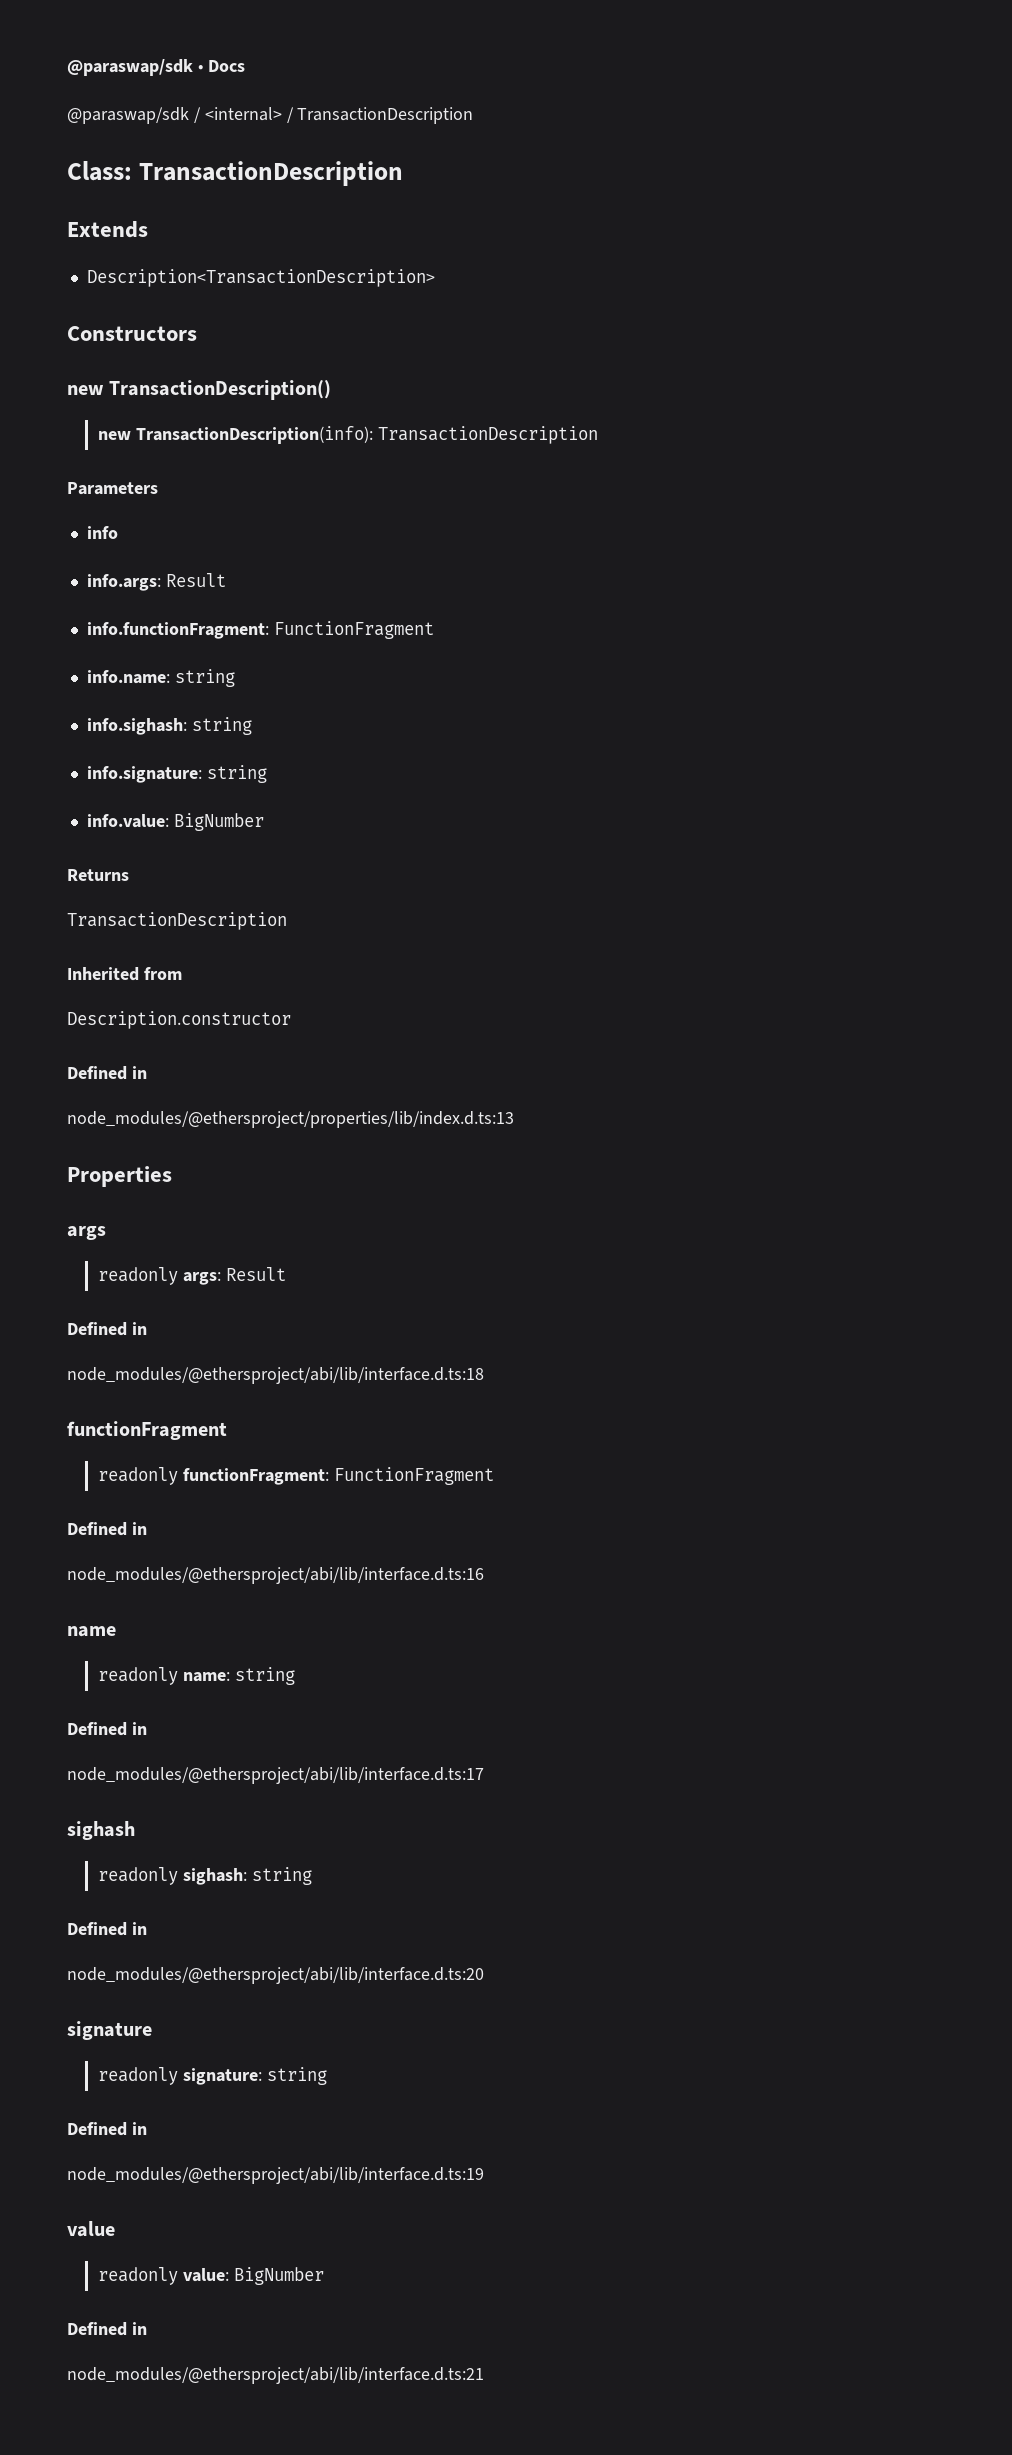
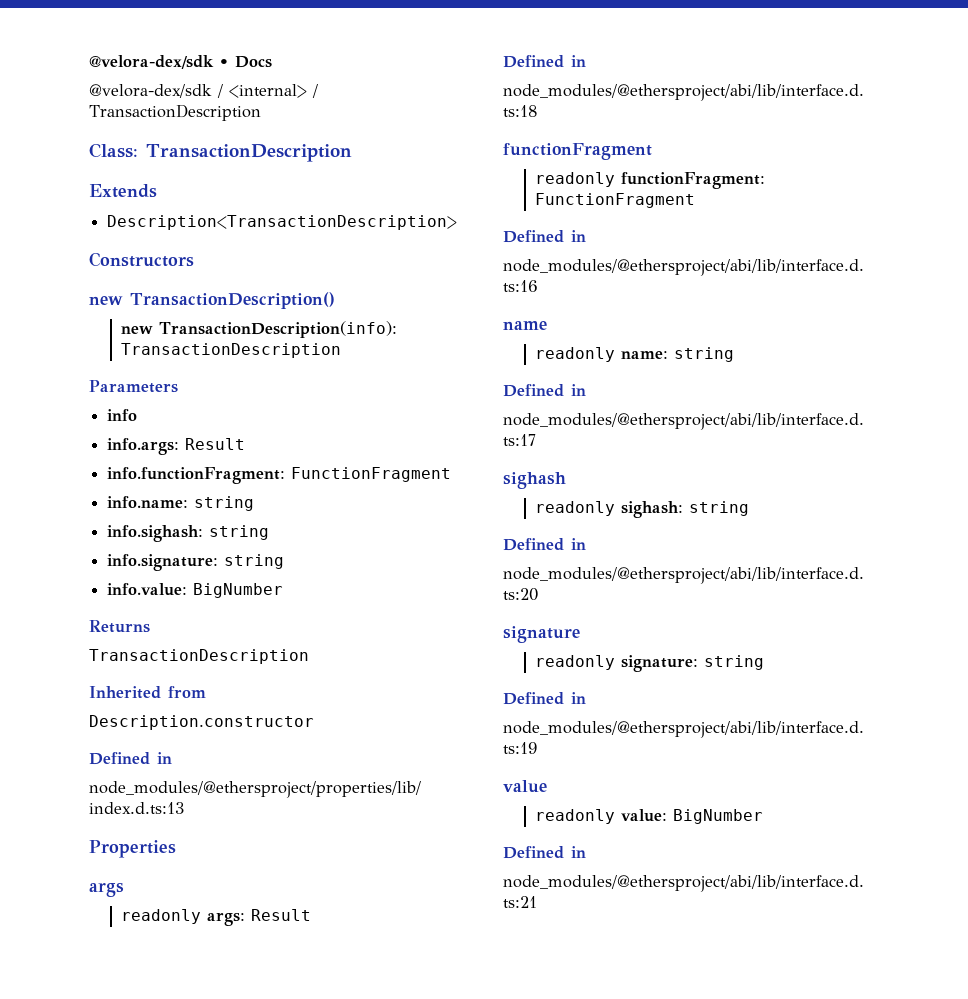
- @paraswap/sdk • Docs
+ @velora-dex/sdk • Docs
- @paraswap/sdk / <internal> / TransactionDescription
+ @velora-dex/sdk / <internal> / TransactionDescription

